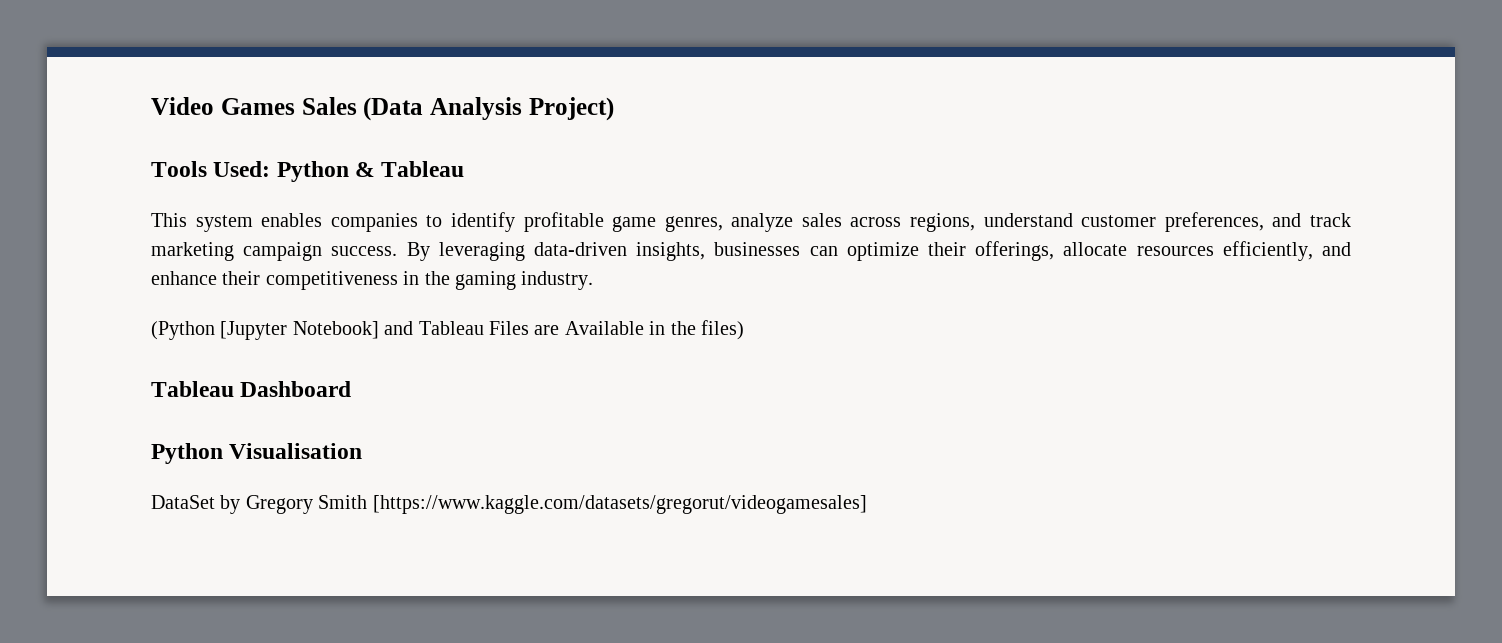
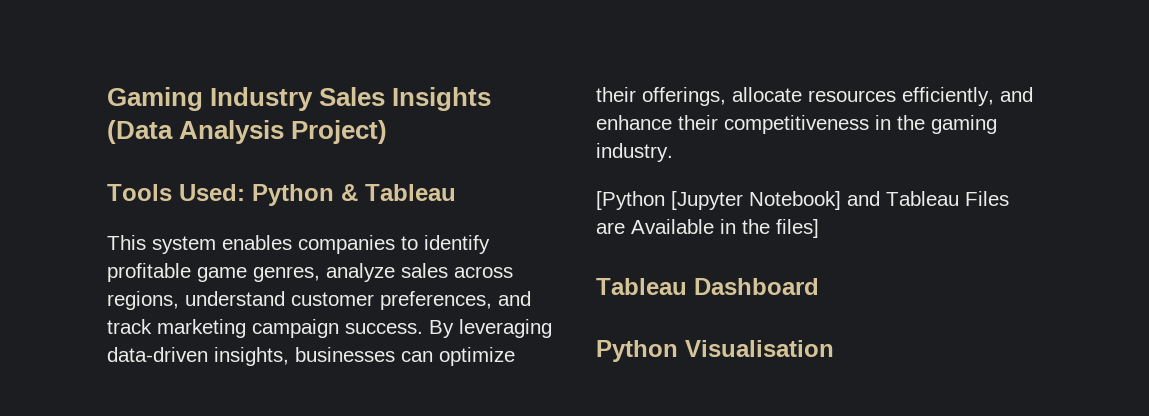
- Video Games Sales (Data Analysis Project)
+ Gaming Industry Sales Insights (Data Analysis Project)
- (Python [Jupyter Notebook] and Tableau Files are Available in the files)
+ [Python [Jupyter Notebook] and Tableau Files are Available in the files]
- DataSet by Gregory Smith [https://www.kaggle.com/datasets/gregorut/videogamesales]

